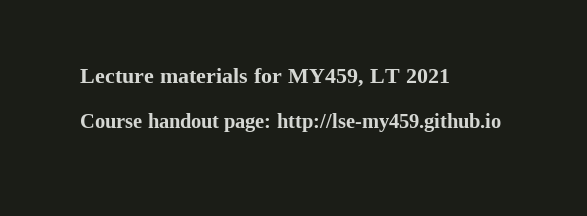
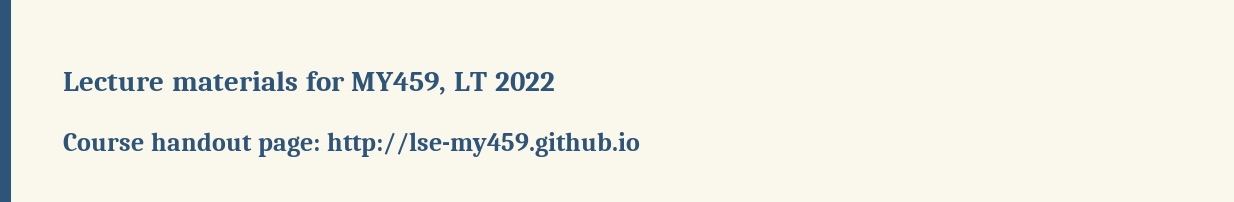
- Lecture materials for MY459, LT 2021
+ Lecture materials for MY459, LT 2022

